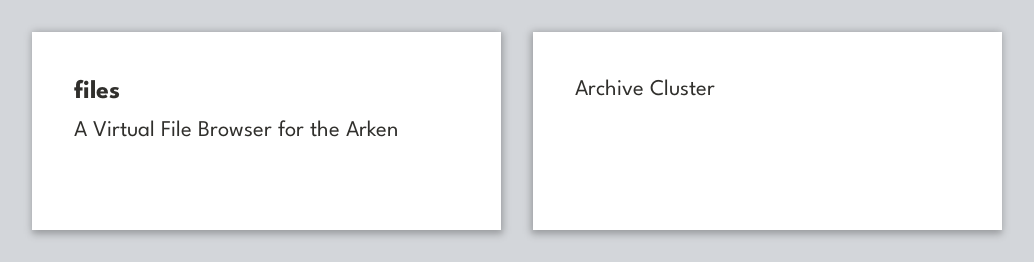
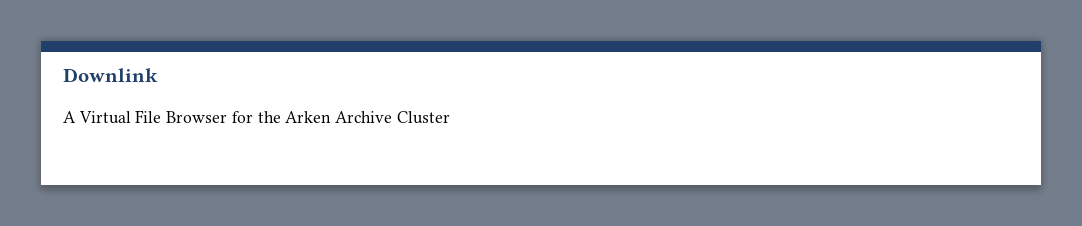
- files
+ Downlink

